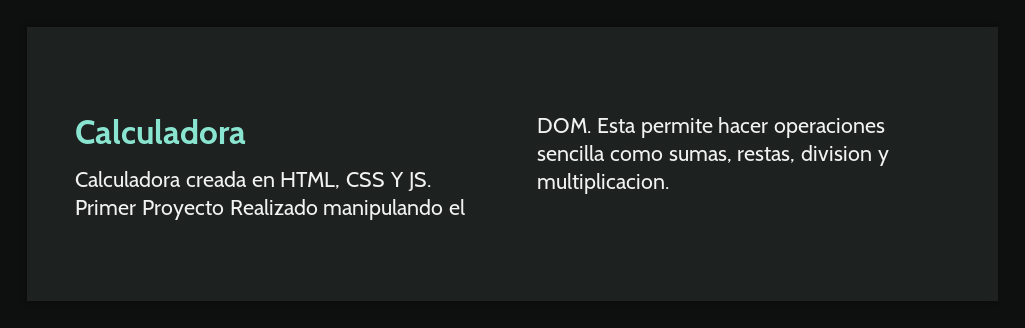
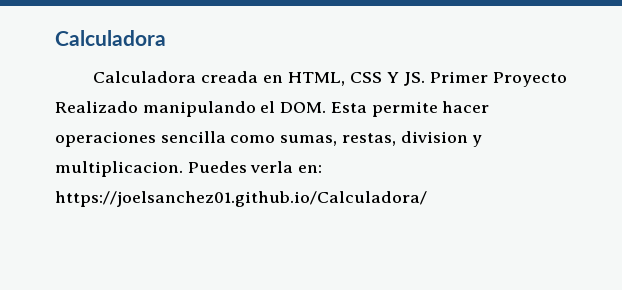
+ Puedes verla en: https://joelsanchez01.github.io/Calculadora/

